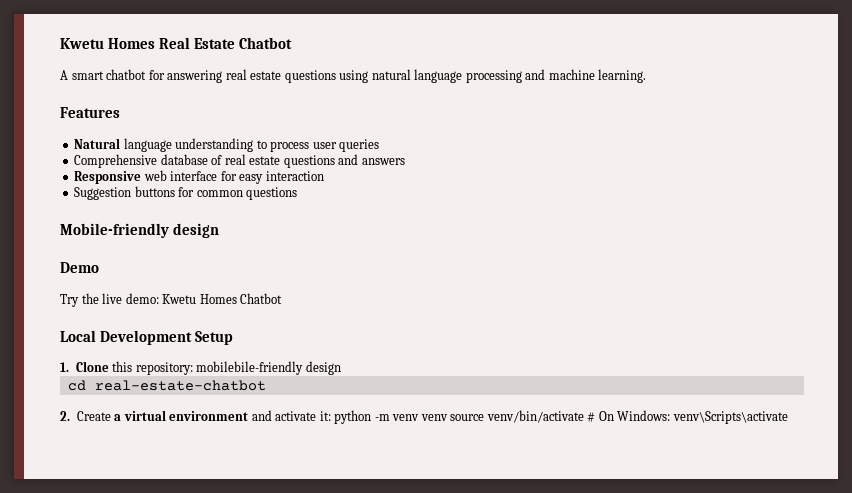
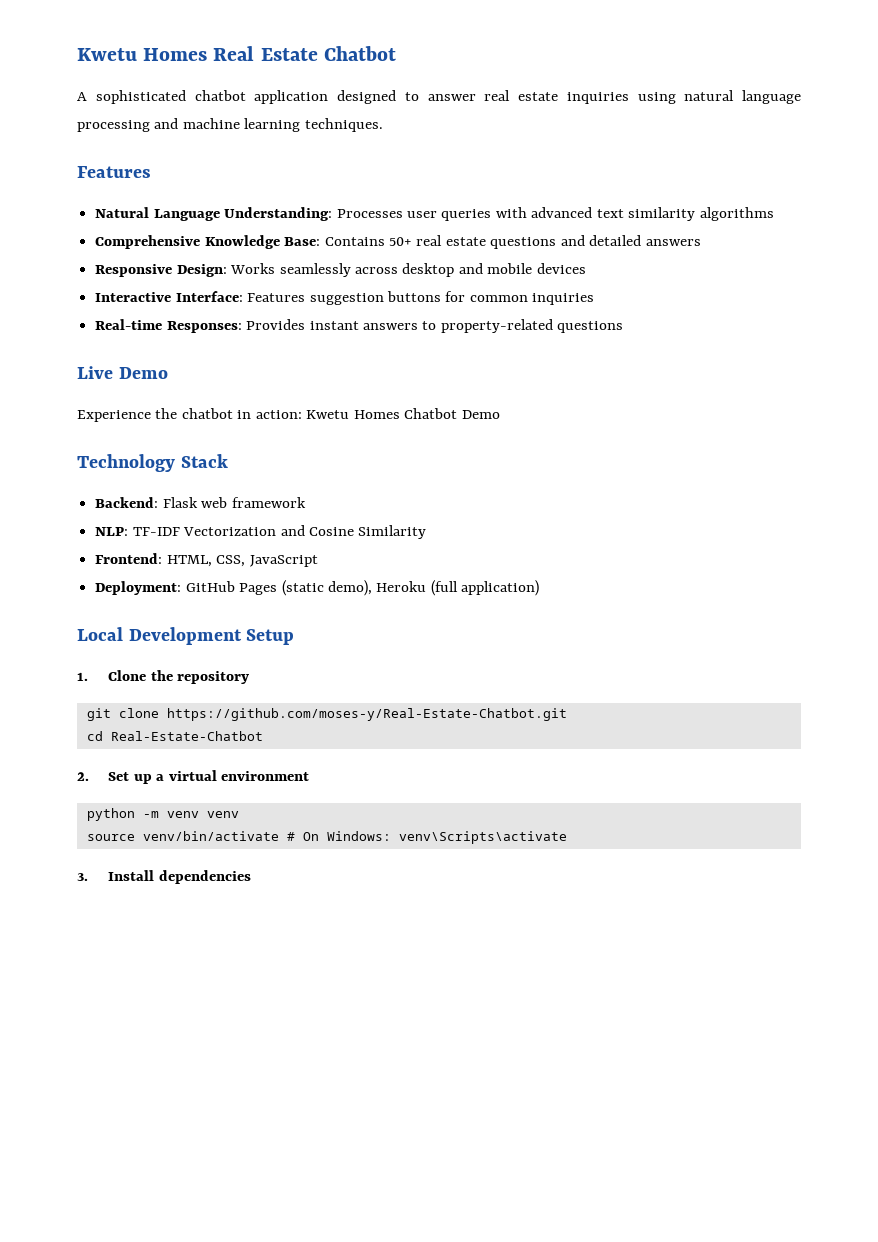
- A smart chatbot for answering real estate questions using natural language processing and machine learning.
+ A sophisticated chatbot application designed to answer real estate inquiries using natural language processing and machine learning techniques.
- Natural language understanding to process user queries
- Comprehensive database of real estate questions and answers
+ Natural Language Understanding: Processes user queries with advanced text similarity algorithms
+ Comprehensive Knowledge Base: Contains 50+ real estate questions and detailed answers
- Responsive web interface for easy interaction
- Suggestion buttons for common questions
+ Responsive Design: Works seamlessly across desktop and mobile devices
+ Interactive Interface: Features suggestion buttons for common inquiries
+ Real-time Responses: Provides instant answers to property-related questions
- Mobile-friendly design
- Demo
- Try the live demo: Kwetu Homes Chatbot
+ Live Demo
+ Experience the chatbot in action: Kwetu Homes Chatbot Demo
+ Technology Stack
+ Backend: Flask web framework
+ NLP: TF-IDF Vectorization and Cosine Similarity
+ Frontend: HTML, CSS, JavaScript
+ Deployment: GitHub Pages (static demo), Heroku (full application)
- 1. Clone this repository: mobilebile-friendly design
+ 1. Clone the repository
+ git clone https://github.com/moses-y/Real-Estate-Chatbot.git
- cd real-estate-chatbot
+ cd Real-Estate-Chatbot
- 2. Create a virtual environment and activate it: python -m venv venv source venv/bin/activate # On Windows: venv\Scripts\activate
+ 2. Set up a virtual environment
+ python -m venv venv
+ source venv/bin/activate # On Windows: venv\Scripts\activate
+ 3. Install dependencies

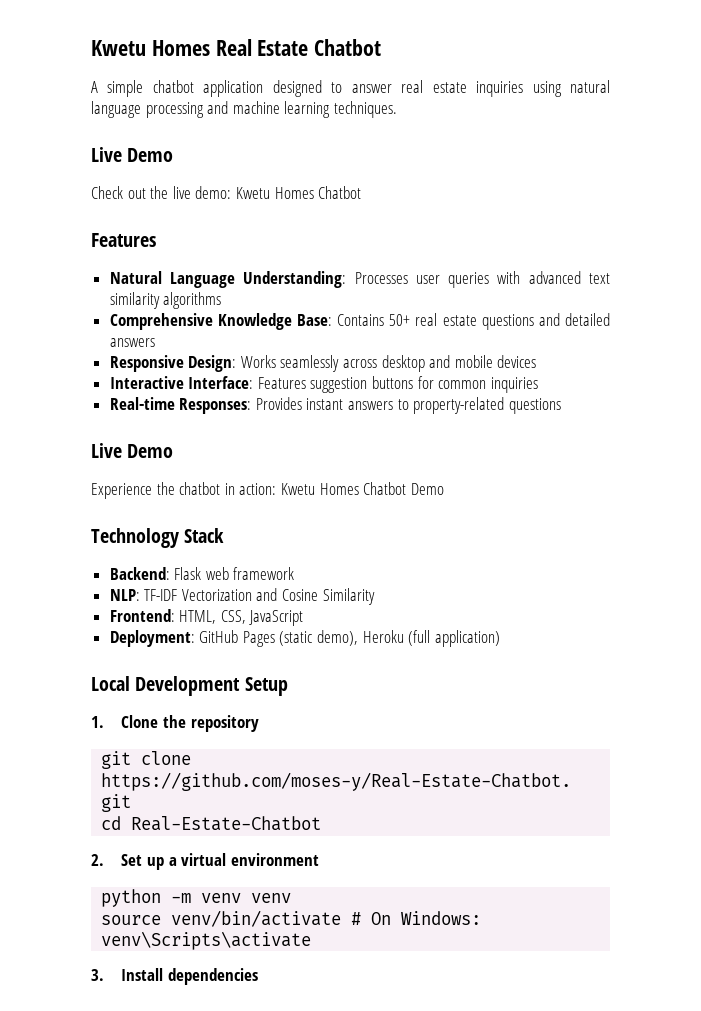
- A sophisticated chatbot application designed to answer real estate inquiries using natural language processing and machine learning techniques.
+ A simple chatbot application designed to answer real estate inquiries using natural language processing and machine learning techniques.
+ Live Demo
+ Check out the live demo: Kwetu Homes Chatbot

